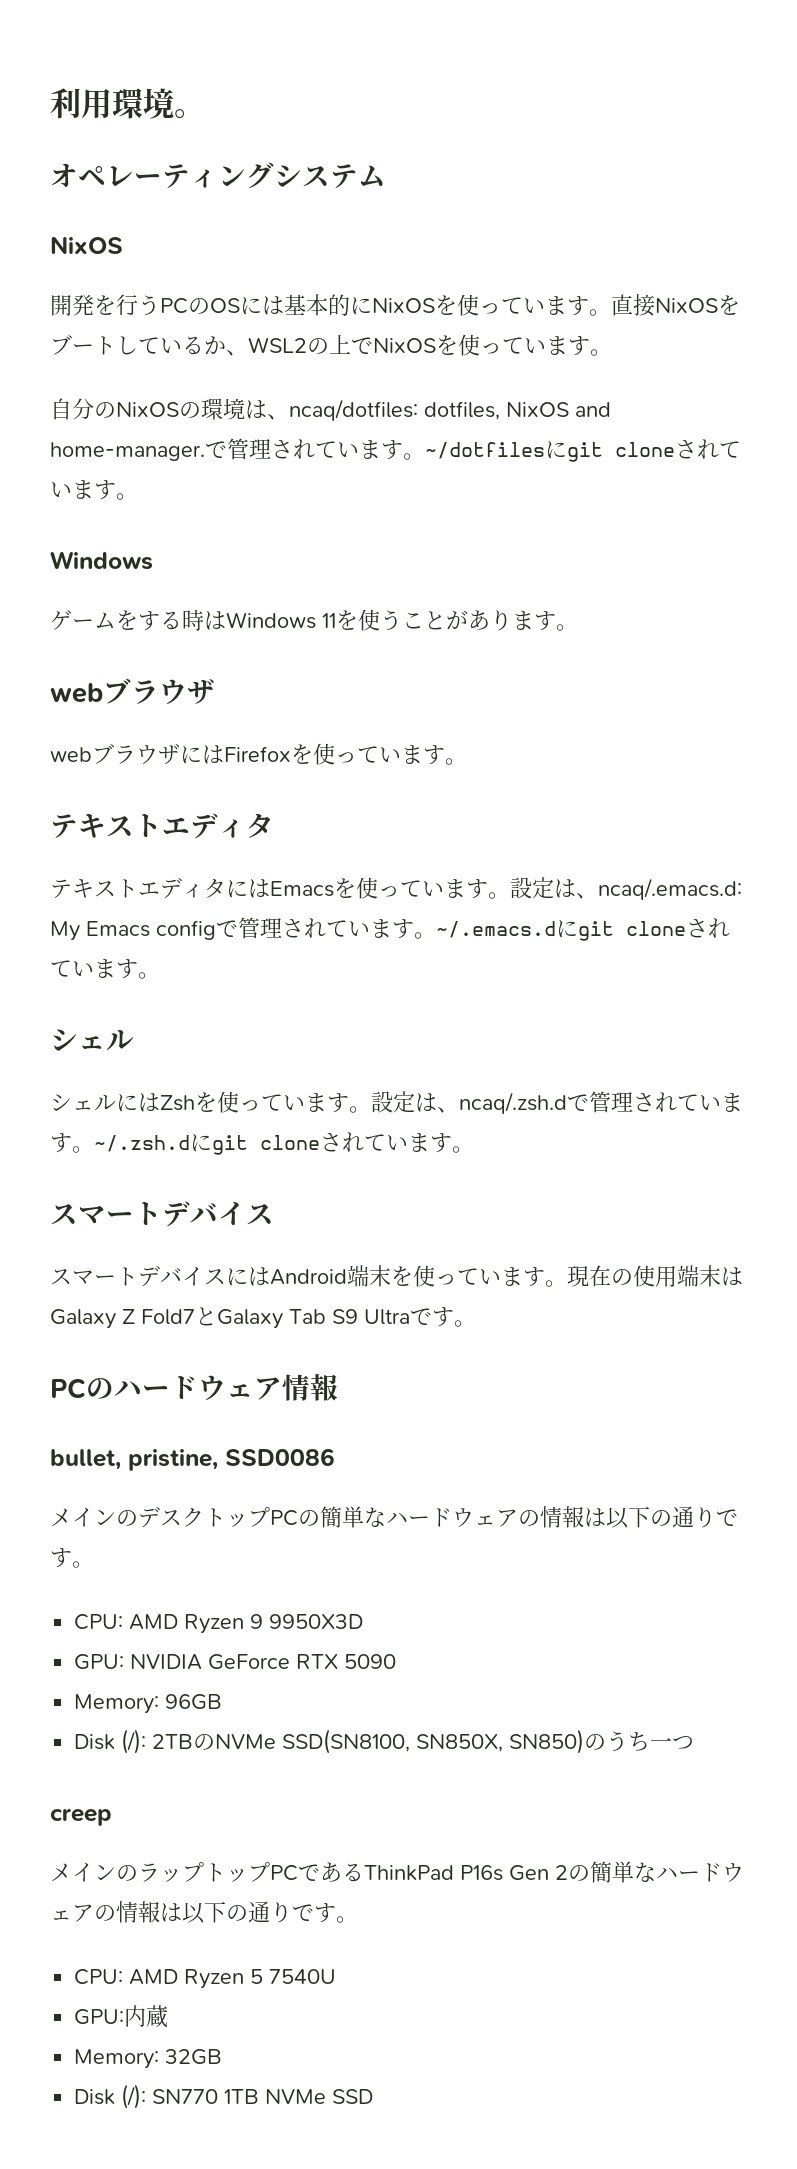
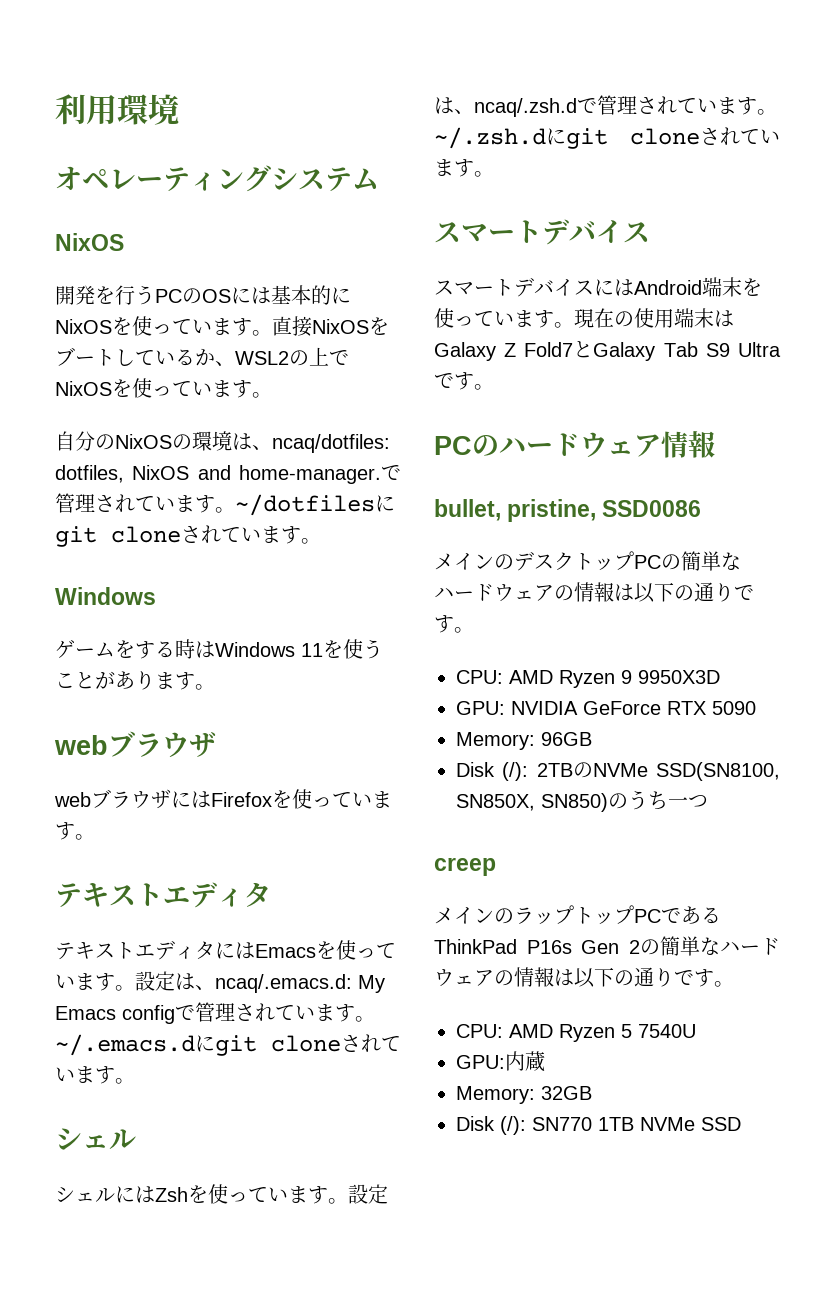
- 利用環境。
+ 利用環境

